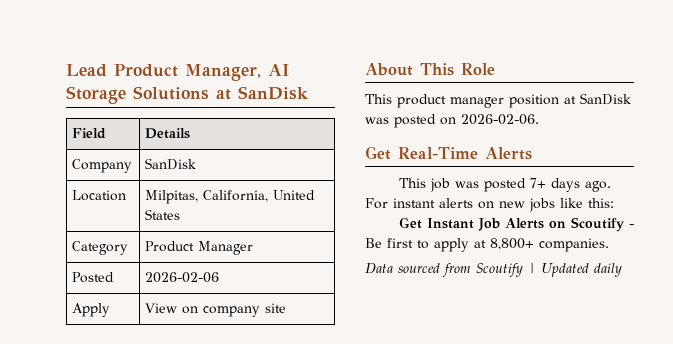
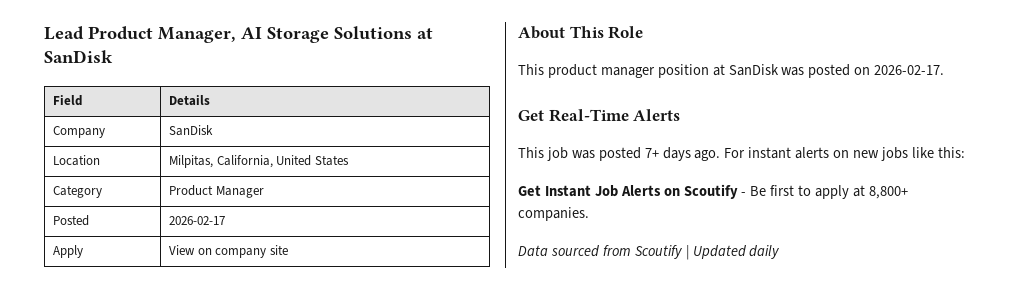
- Posted | 2026-02-06
+ Posted | 2026-02-17
- This product manager position at SanDisk was posted on 2026-02-06.
+ This product manager position at SanDisk was posted on 2026-02-17.

